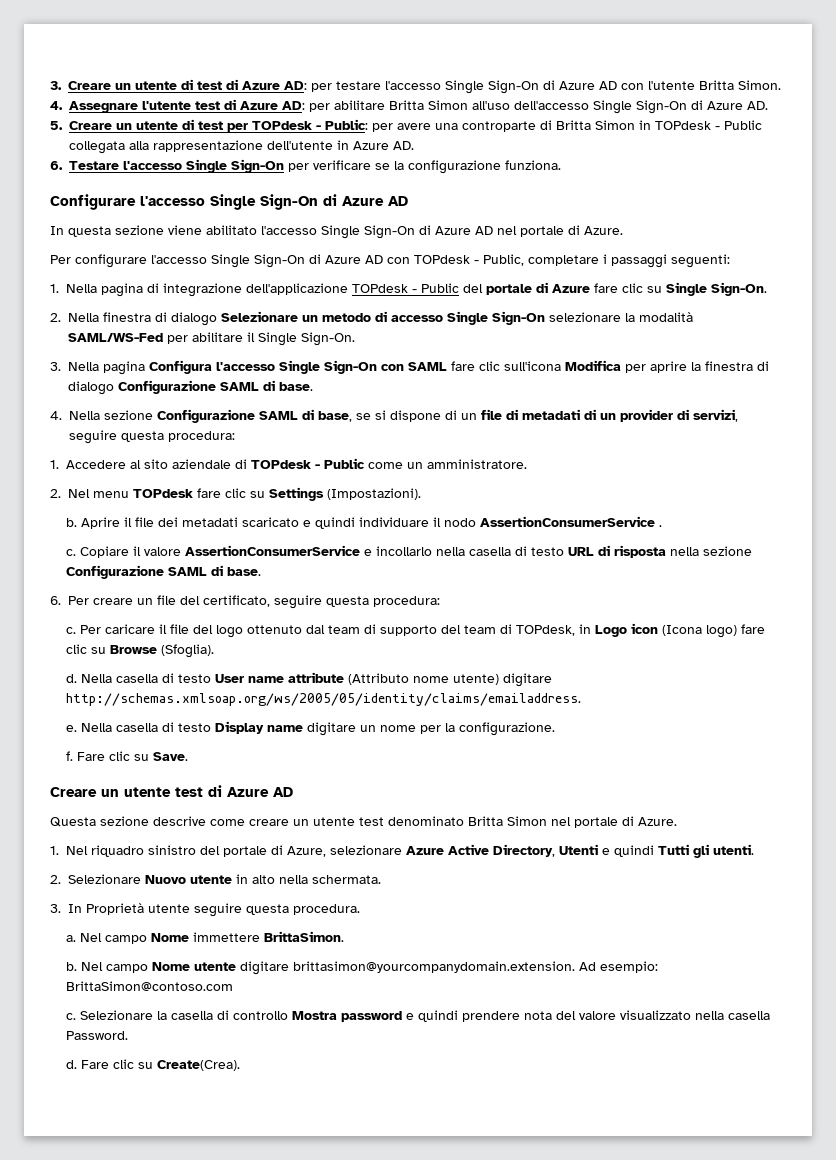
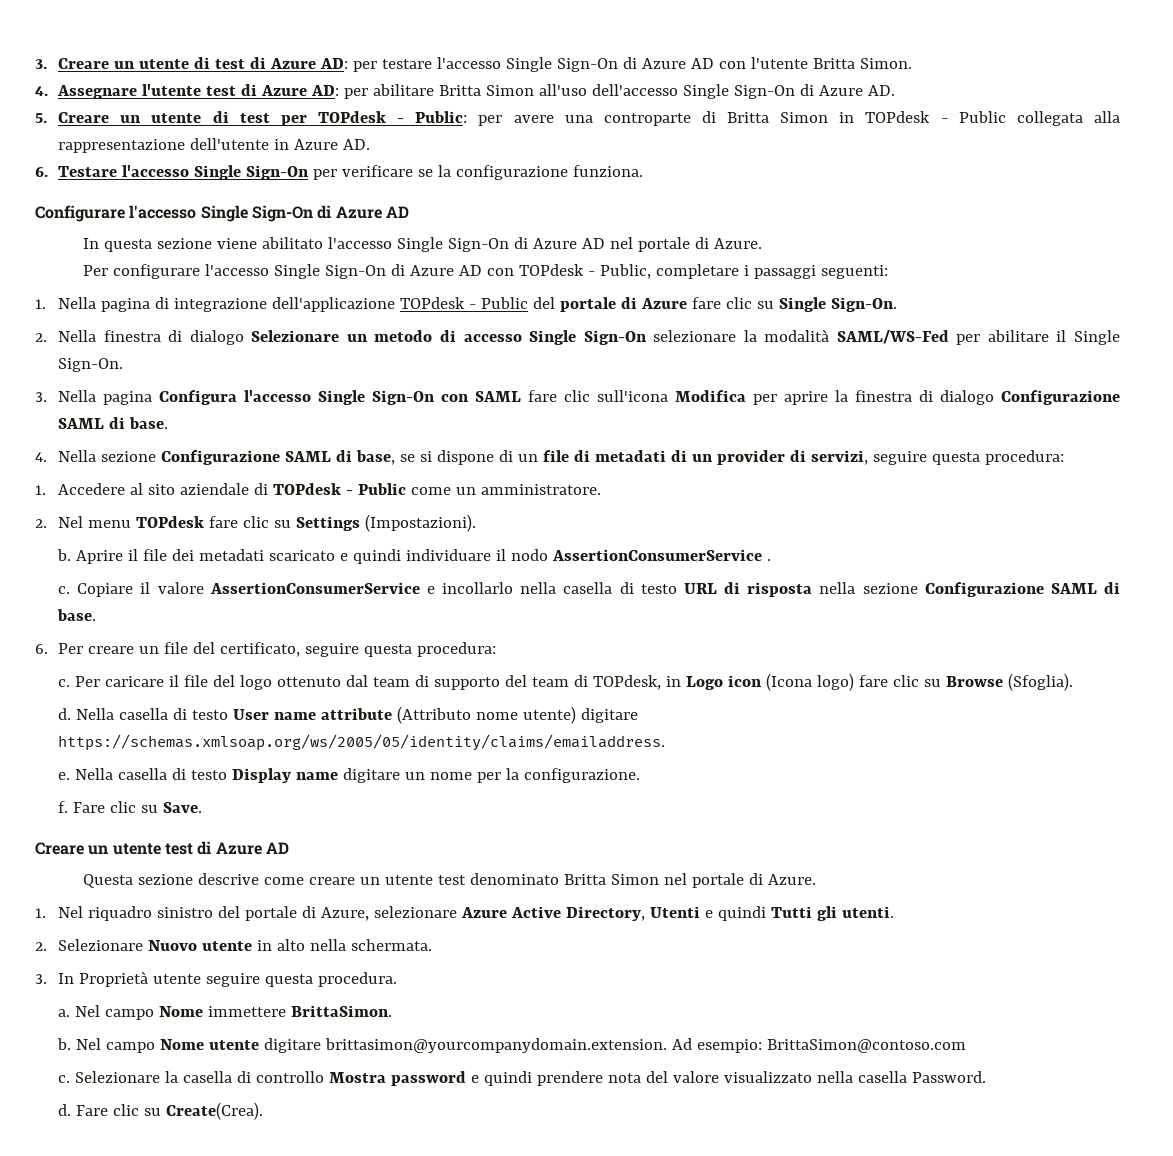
- Nella casella di testo User name attribute (Attributo nome utente) digitare http://schemas.xmlsoap.org/ws/2005/05/identity/claims/emailaddress.
+ Nella casella di testo User name attribute (Attributo nome utente) digitare https://schemas.xmlsoap.org/ws/2005/05/identity/claims/emailaddress.

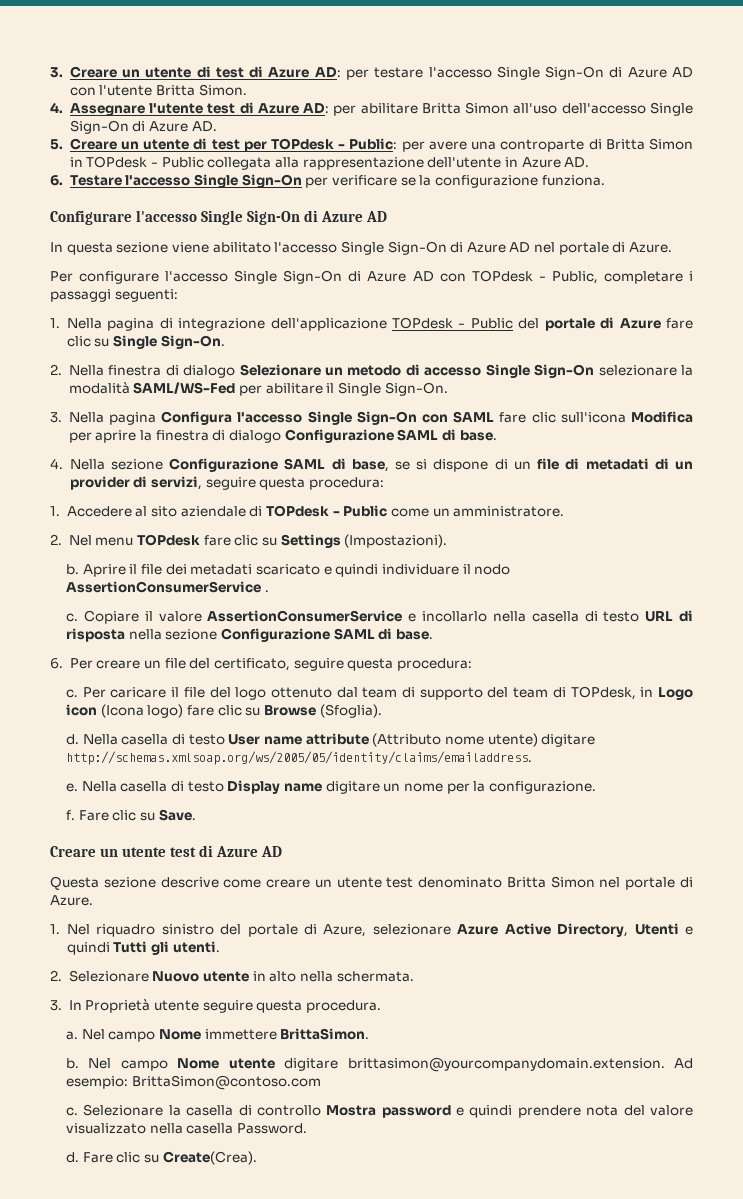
- Nella casella di testo User name attribute (Attributo nome utente) digitare https://schemas.xmlsoap.org/ws/2005/05/identity/claims/emailaddress.
+ Nella casella di testo User name attribute (Attributo nome utente) digitare http://schemas.xmlsoap.org/ws/2005/05/identity/claims/emailaddress.

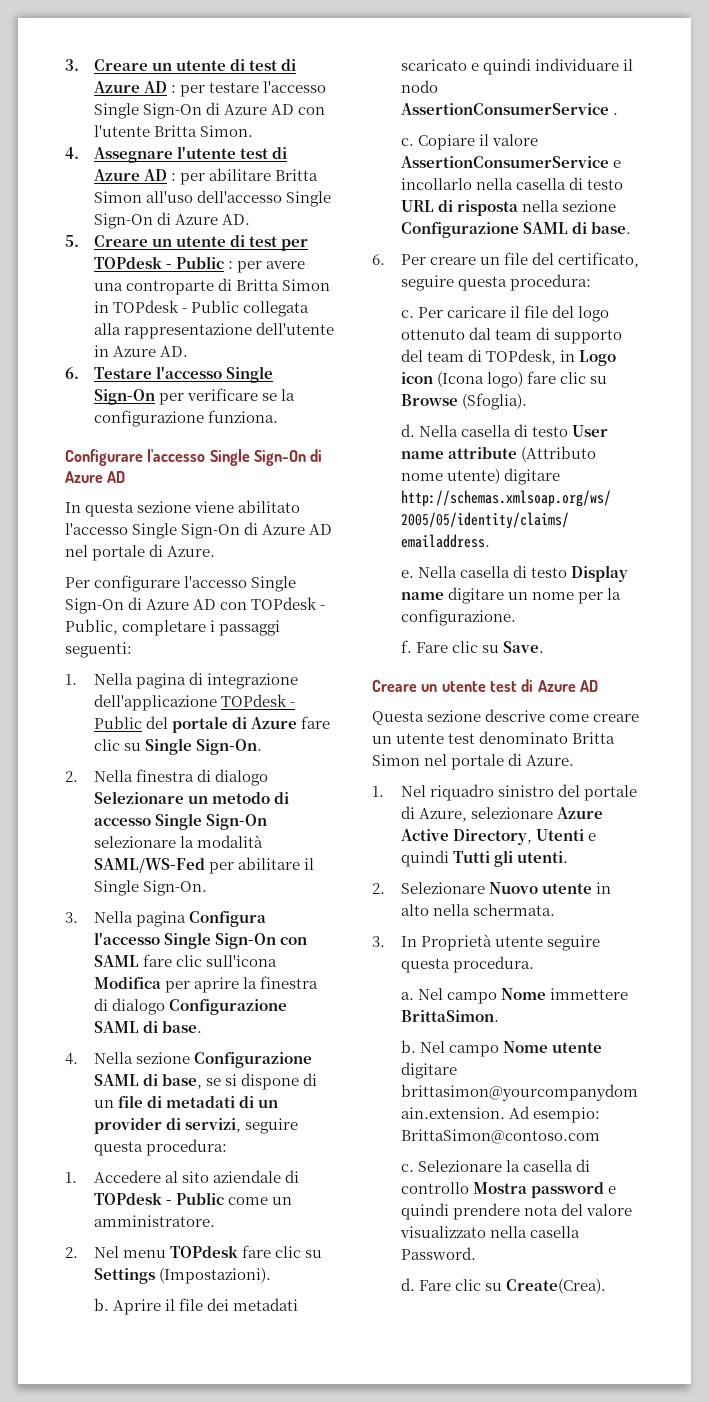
- 3. Creare un utente di test di Azure AD: per testare l'accesso Single Sign-On di Azure AD con l'utente Britta Simon.
+ 3. Creare un utente di test di Azure AD : per testare l'accesso Single Sign-On di Azure AD con l'utente Britta Simon.
- 4. Assegnare l'utente test di Azure AD: per abilitare Britta Simon all'uso dell'accesso Single Sign-On di Azure AD.
+ 4. Assegnare l'utente test di Azure AD : per abilitare Britta Simon all'uso dell'accesso Single Sign-On di Azure AD.
- 5. Creare un utente di test per TOPdesk - Public: per avere una controparte di Britta Simon in TOPdesk - Public collegata alla rappresentazione dell'utente in Azure AD.
+ 5. Creare un utente di test per TOPdesk - Public : per avere una controparte di Britta Simon in TOPdesk - Public collegata alla rappresentazione dell'utente in Azure AD.

